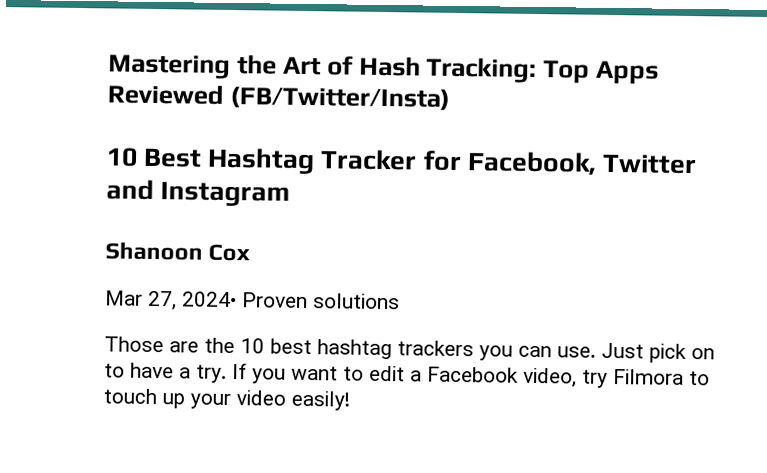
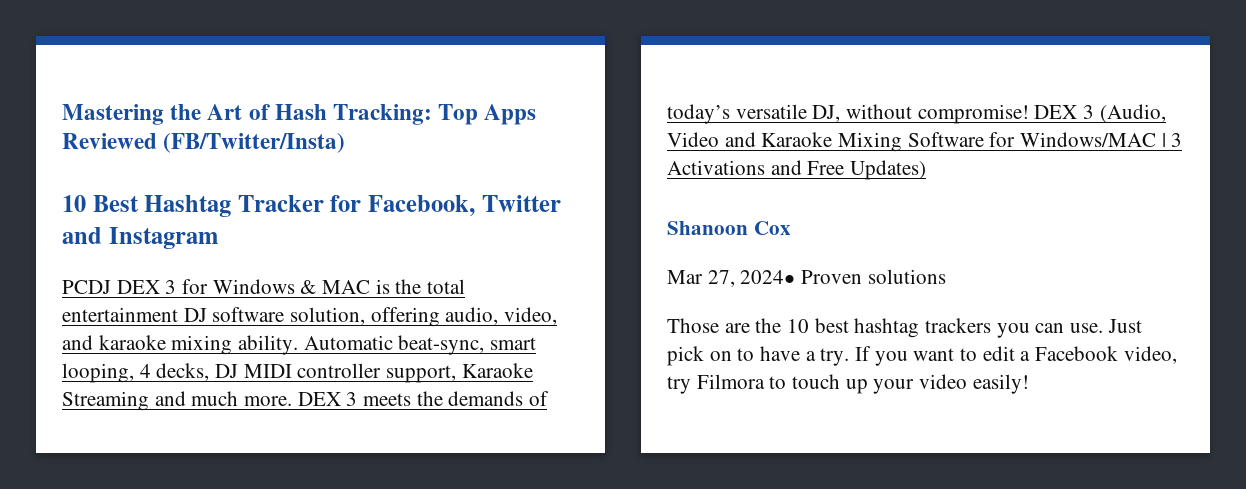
+ PCDJ DEX 3 for Windows & MAC is the total entertainment DJ software solution, offering audio, video, and karaoke mixing ability. Automatic beat-sync, smart looping, 4 decks, DJ MIDI controller support, Karaoke Streaming and much more. DEX 3 meets the demands of today’s versatile DJ, without compromise! DEX 3 (Audio, Video and Karaoke Mixing Software for Windows/MAC | 3 Activations and Free Updates)

